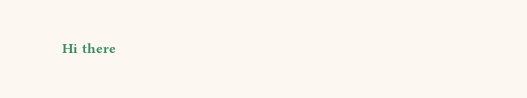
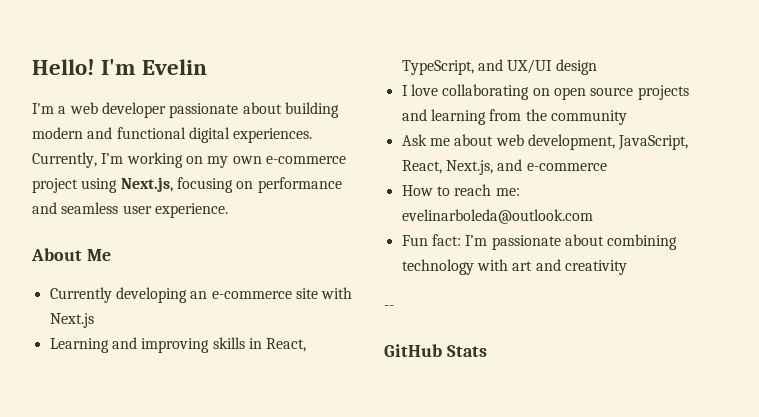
- Hi there
+ Hello! I'm Evelin
+ I'm a web developer passionate about building modern and functional digital experiences. Currently, I’m working on my own e-commerce project using Next.js, focusing on performance and seamless user experience.
+ About Me
+ Currently developing an e-commerce site with Next.js
+ Learning and improving skills in React, TypeScript, and UX/UI design
+ I love collaborating on open source projects and learning from the community
+ Ask me about web development, JavaScript, React, Next.js, and e-commerce
+ How to reach me: evelinarboleda@outlook.com
+ Fun fact: I’m passionate about combining technology with art and creativity
+ --
+ GitHub Stats

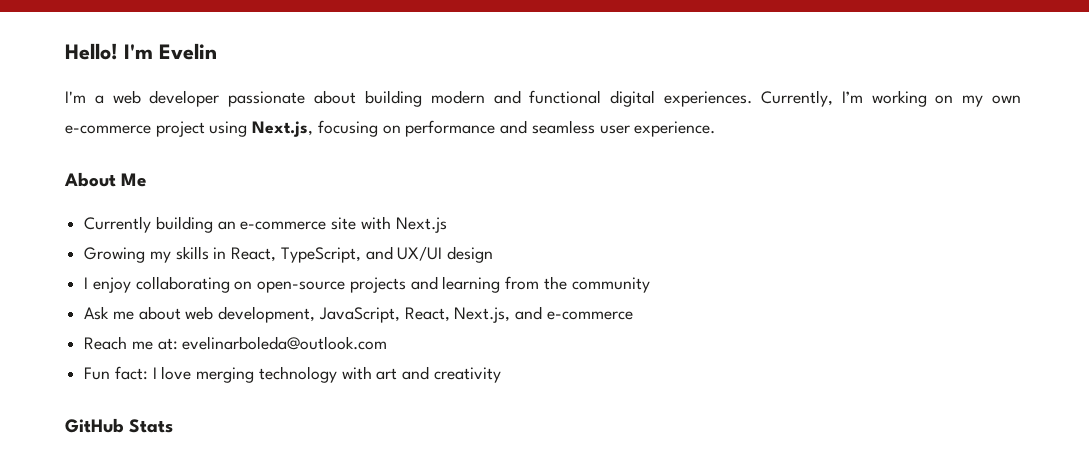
- Currently developing an e-commerce site with Next.js
+ Currently building an e-commerce site with Next.js
- Learning and improving skills in React, TypeScript, and UX/UI design
+ Growing my skills in React, TypeScript, and UX/UI design
- I love collaborating on open source projects and learning from the community
+ I enjoy collaborating on open-source projects and learning from the community
- How to reach me: evelinarboleda@outlook.com
+ Reach me at: evelinarboleda@outlook.com
- Fun fact: I’m passionate about combining technology with art and creativity
+ Fun fact: I love merging technology with art and creativity
- --

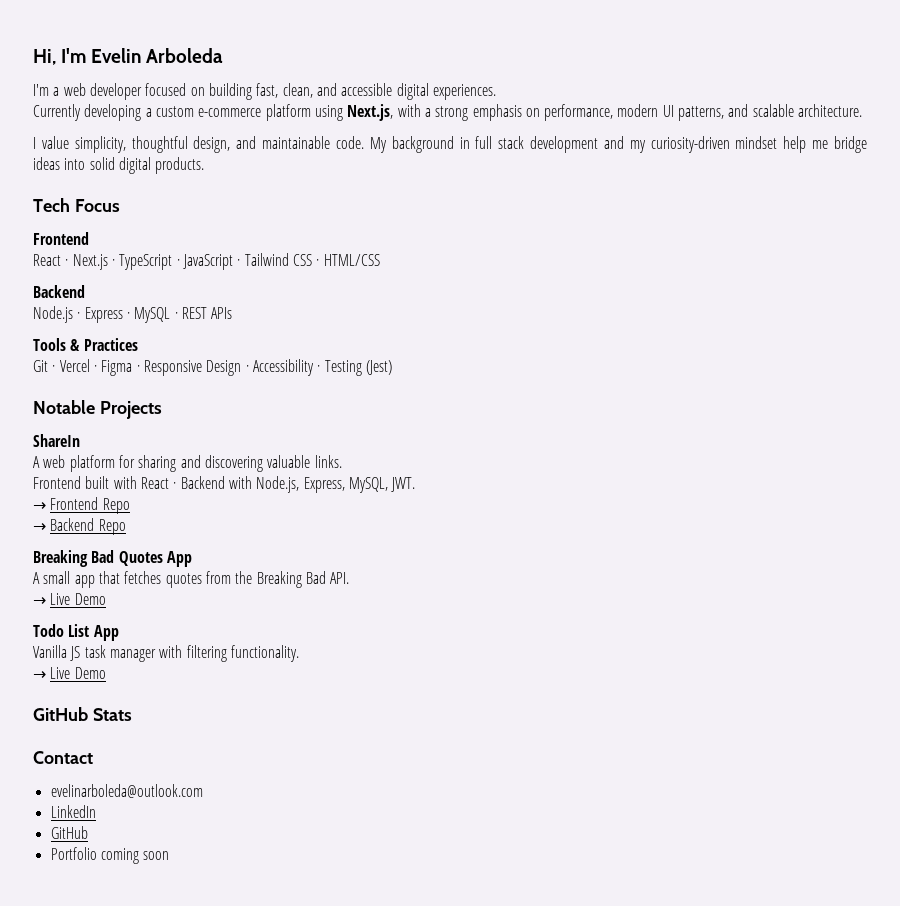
- Hello! I'm Evelin
+ Hi, I'm Evelin Arboleda
- I'm a web developer passionate about building modern and functional digital experiences. Currently, I’m working on my own e-commerce project using Next.js, focusing on performance and seamless user experience.
- About Me
- Currently building an e-commerce site with Next.js
- Growing my skills in React, TypeScript, and UX/UI design
- I enjoy collaborating on open-source projects and learning from the community
- Ask me about web development, JavaScript, React, Next.js, and e-commerce
- Reach me at: evelinarboleda@outlook.com
- Fun fact: I love merging technology with art and creativity
+ I'm a web developer focused on building fast, clean, and accessible digital experiences.
+ Currently developing a custom e-commerce platform using Next.js, with a strong emphasis on performance, modern UI patterns, and scalable architecture.
+ I value simplicity, thoughtful design, and maintainable code. My background in full stack development and my curiosity-driven mindset help me bridge ideas into solid digital products.
+ Tech Focus
+ Frontend
+ React · Next.js · TypeScript · JavaScript · Tailwind CSS · HTML/CSS
+ Backend
+ Node.js · Express · MySQL · REST APIs
+ Tools & Practices
+ Git · Vercel · Figma · Responsive Design · Accessibility · Testing (Jest)
+ Notable Projects
+ ShareIn
+ A web platform for sharing and discovering valuable links.
+ Frontend built with React · Backend with Node.js, Express, MySQL, JWT.
+ → Frontend Repo
+ → Backend Repo
+ Breaking Bad Quotes App
+ A small app that fetches quotes from the Breaking Bad API.
+ → Live Demo
+ Todo List App
+ Vanilla JS task manager with filtering functionality.
+ → Live Demo
  GitHub Stats
+ Contact
+ evelinarboleda@outlook.com
+ LinkedIn
+ GitHub
+ Portfolio coming soon

